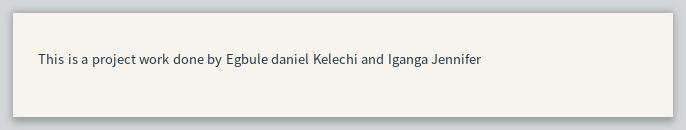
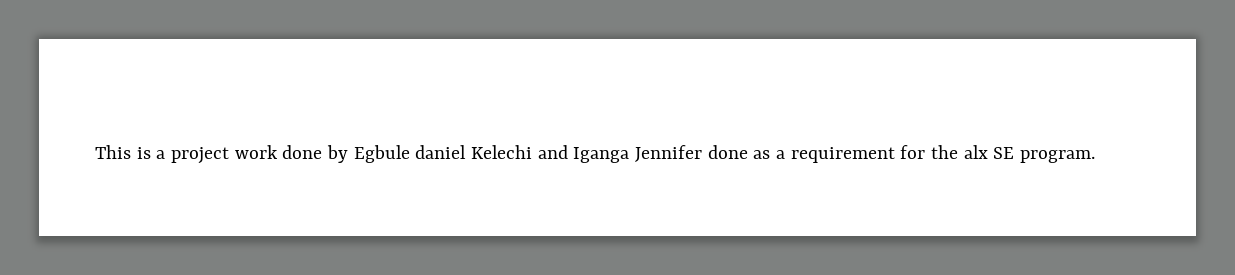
- This is a project work done by Egbule daniel Kelechi and Iganga Jennifer
+ This is a project work done by Egbule daniel Kelechi and Iganga Jennifer done as a requirement for the alx SE program.

